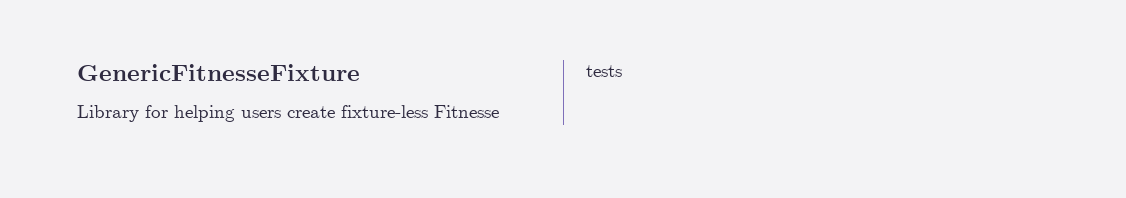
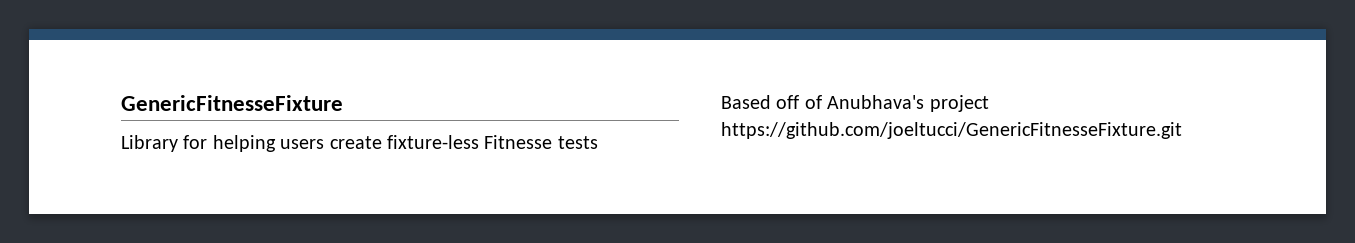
+ Based off of Anubhava's project https://github.com/joeltucci/GenericFitnesseFixture.git

